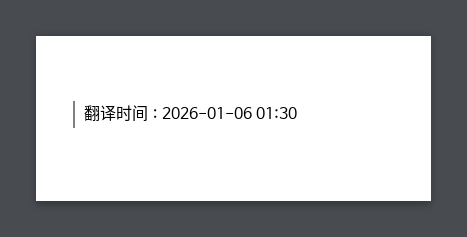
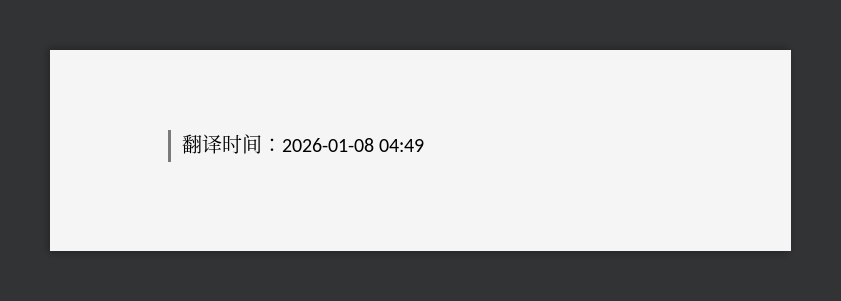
- 翻译时间：2026-01-06 01:30
+ 翻译时间：2026-01-08 04:49

